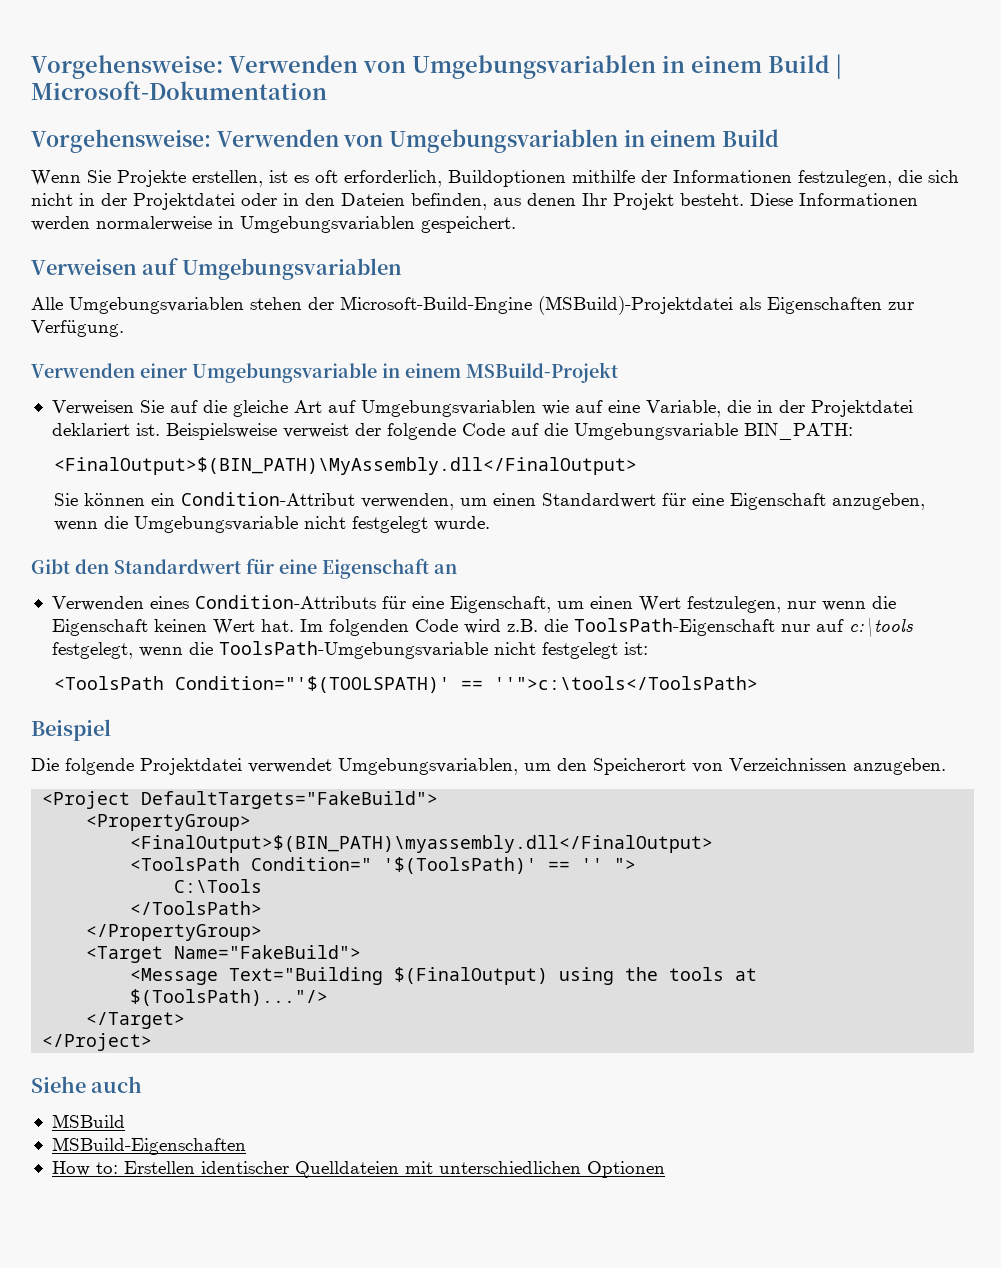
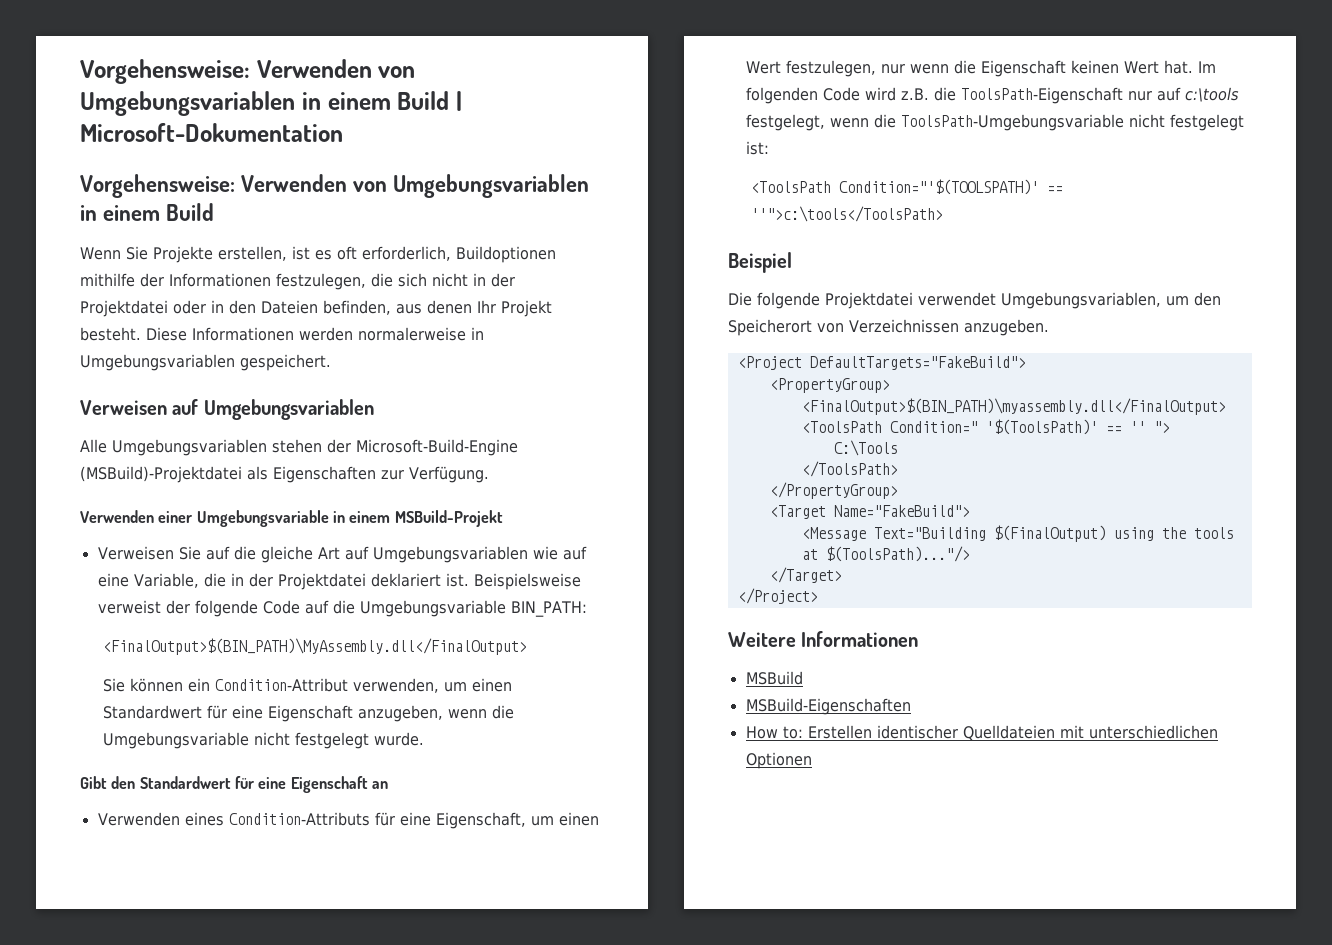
- Siehe auch
+ Weitere Informationen

